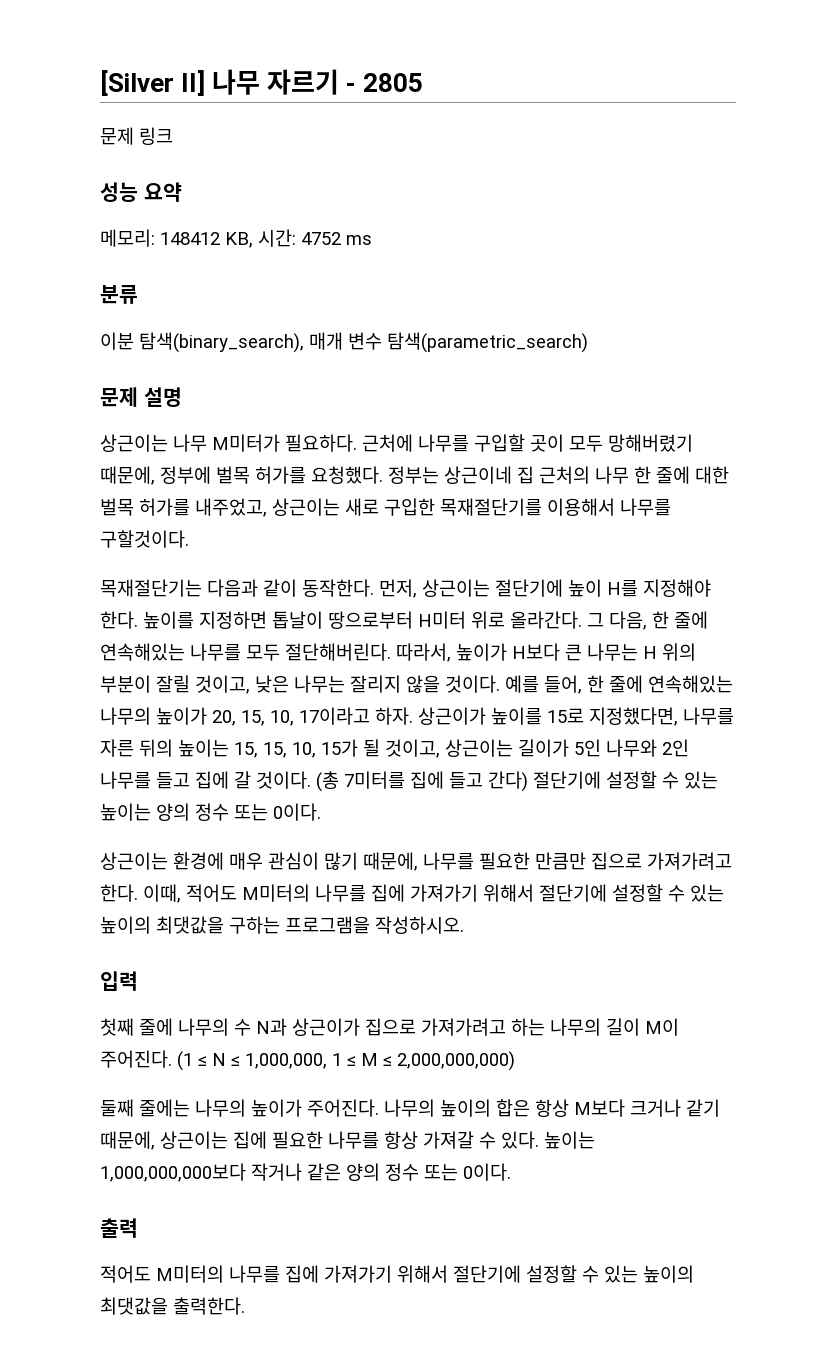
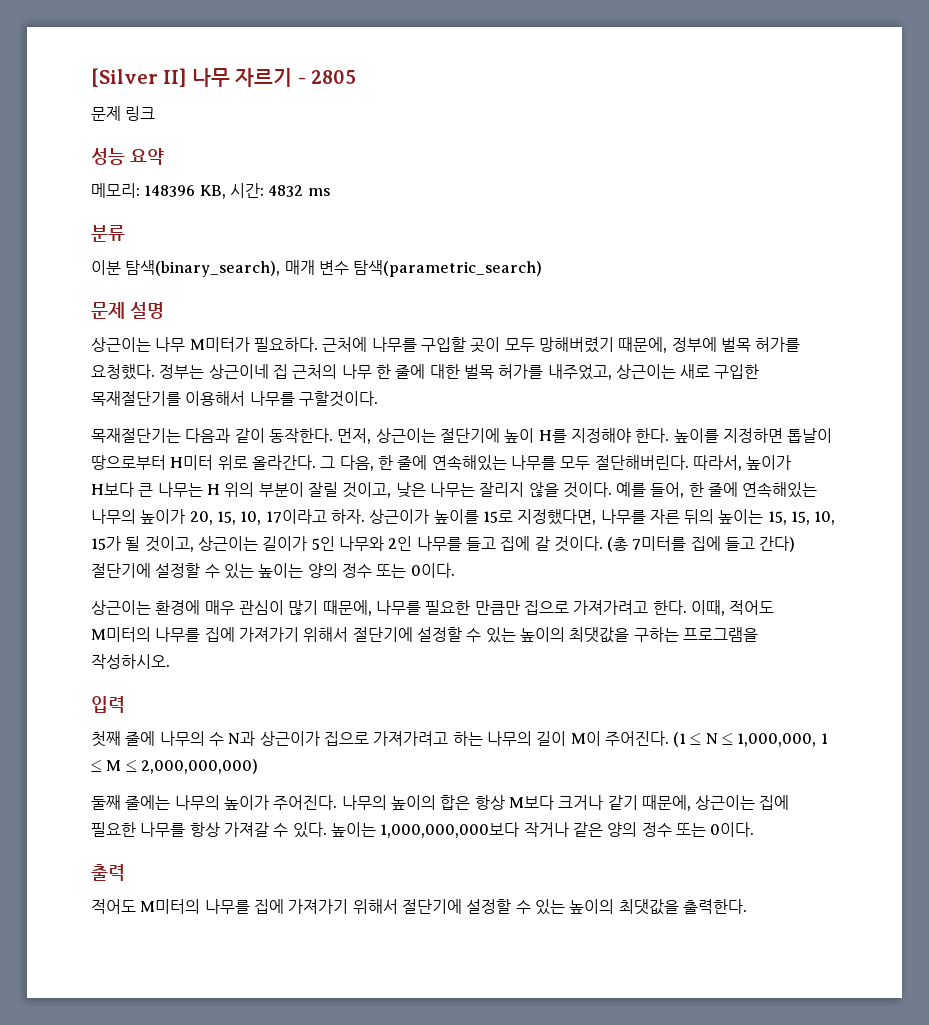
- 메모리: 148412 KB, 시간: 4752 ms
+ 메모리: 148396 KB, 시간: 4832 ms

